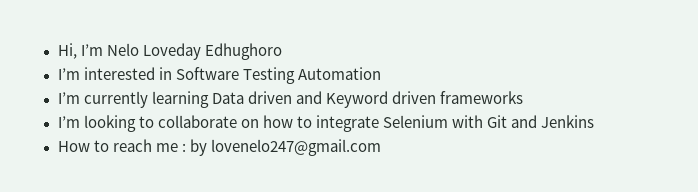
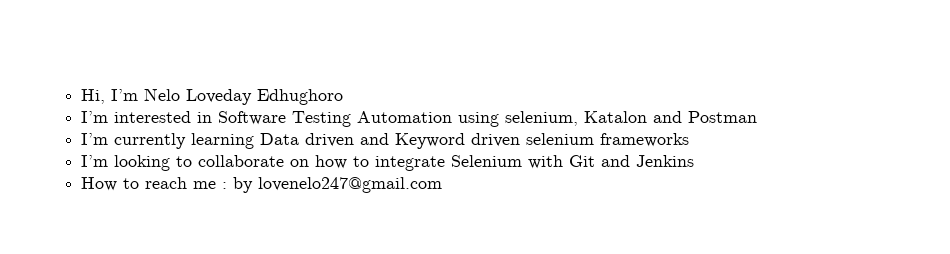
- I’m interested in Software Testing Automation
+ I’m interested in Software Testing Automation using selenium, Katalon and Postman
- I’m currently learning Data driven and Keyword driven frameworks
+ I’m currently learning Data driven and Keyword driven selenium frameworks

